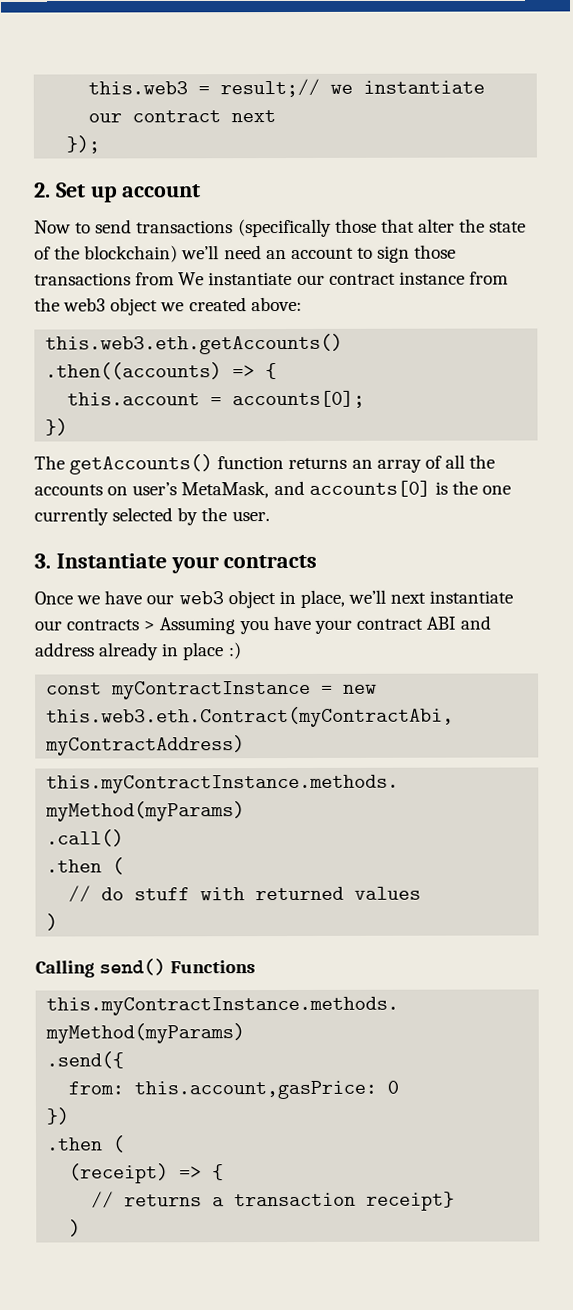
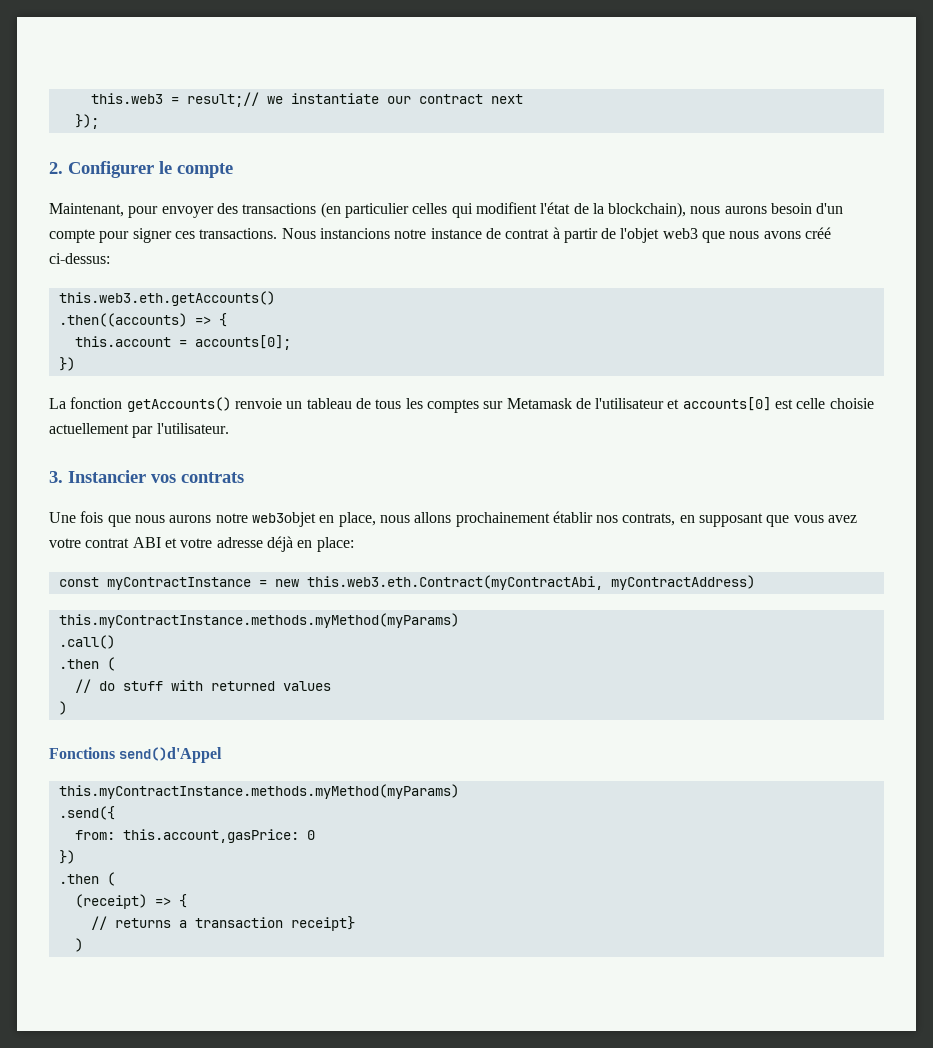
- 2. Set up account
- Now to send transactions (specifically those that alter the state of the blockchain) we’ll need an account to sign those transactions from We instantiate our contract instance from the web3 object we created above:
+ 2. Configurer le compte
+ Maintenant, pour envoyer des transactions (en particulier celles qui modifient l'état de la blockchain), nous aurons besoin d'un compte pour signer ces transactions. Nous instancions notre instance de contrat à partir de l'objet web3 que nous avons créé ci-dessus:
- The getAccounts() function returns an array of all the accounts on user’s MetaMask, and accounts[0] is the one currently selected by the user.
- 3. Instantiate your contracts
- Once we have our web3 object in place, we’ll next instantiate our contracts > Assuming you have your contract ABI and address already in place :)
+ La fonction getAccounts() renvoie un tableau de tous les comptes sur Metamask de l'utilisateur et accounts[0] est celle choisie actuellement par l'utilisateur.
+ 3. Instancier vos contrats
+ Une fois que nous aurons notre web3objet en place, nous allons prochainement établir nos contrats, en supposant que vous avez votre contrat ABI et votre adresse déjà en place:
- Calling send() Functions
+ Fonctions send()d'Appel

